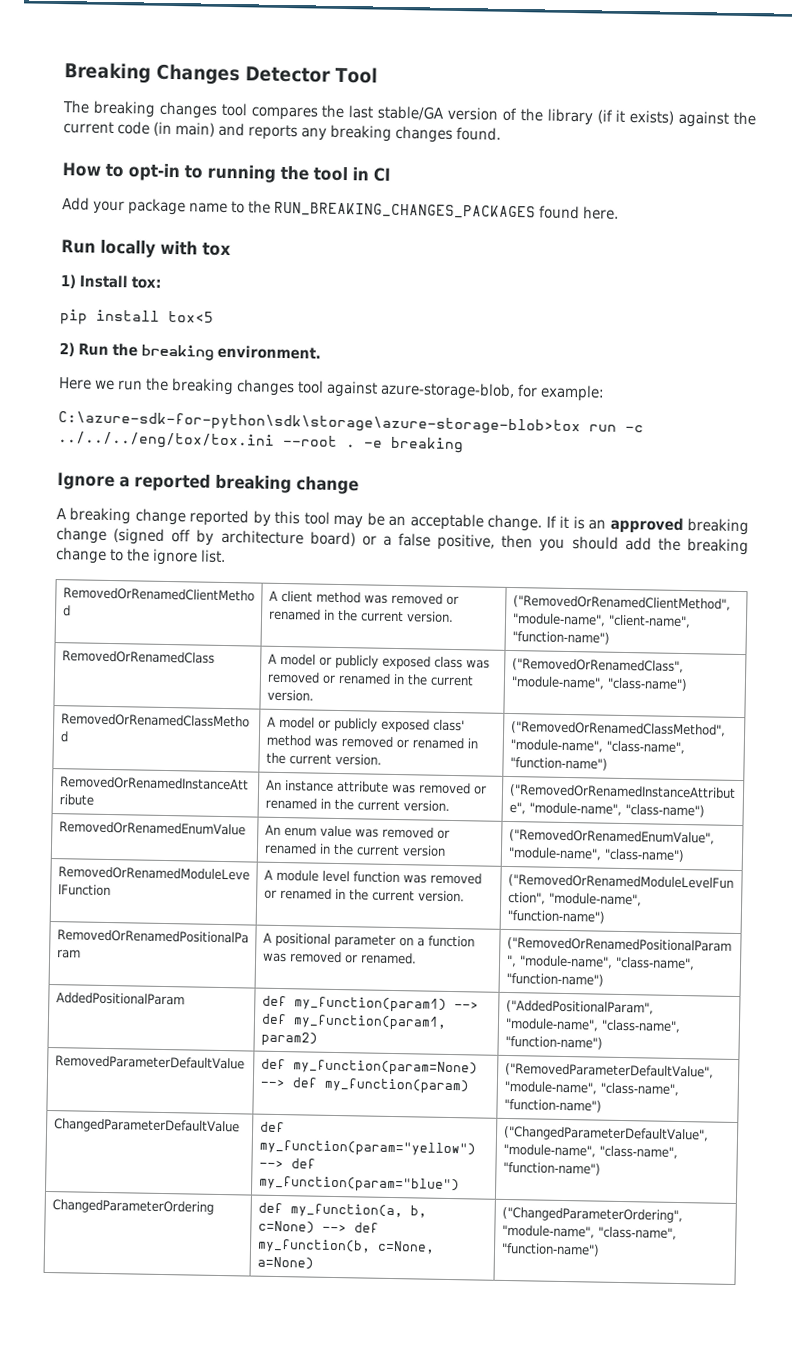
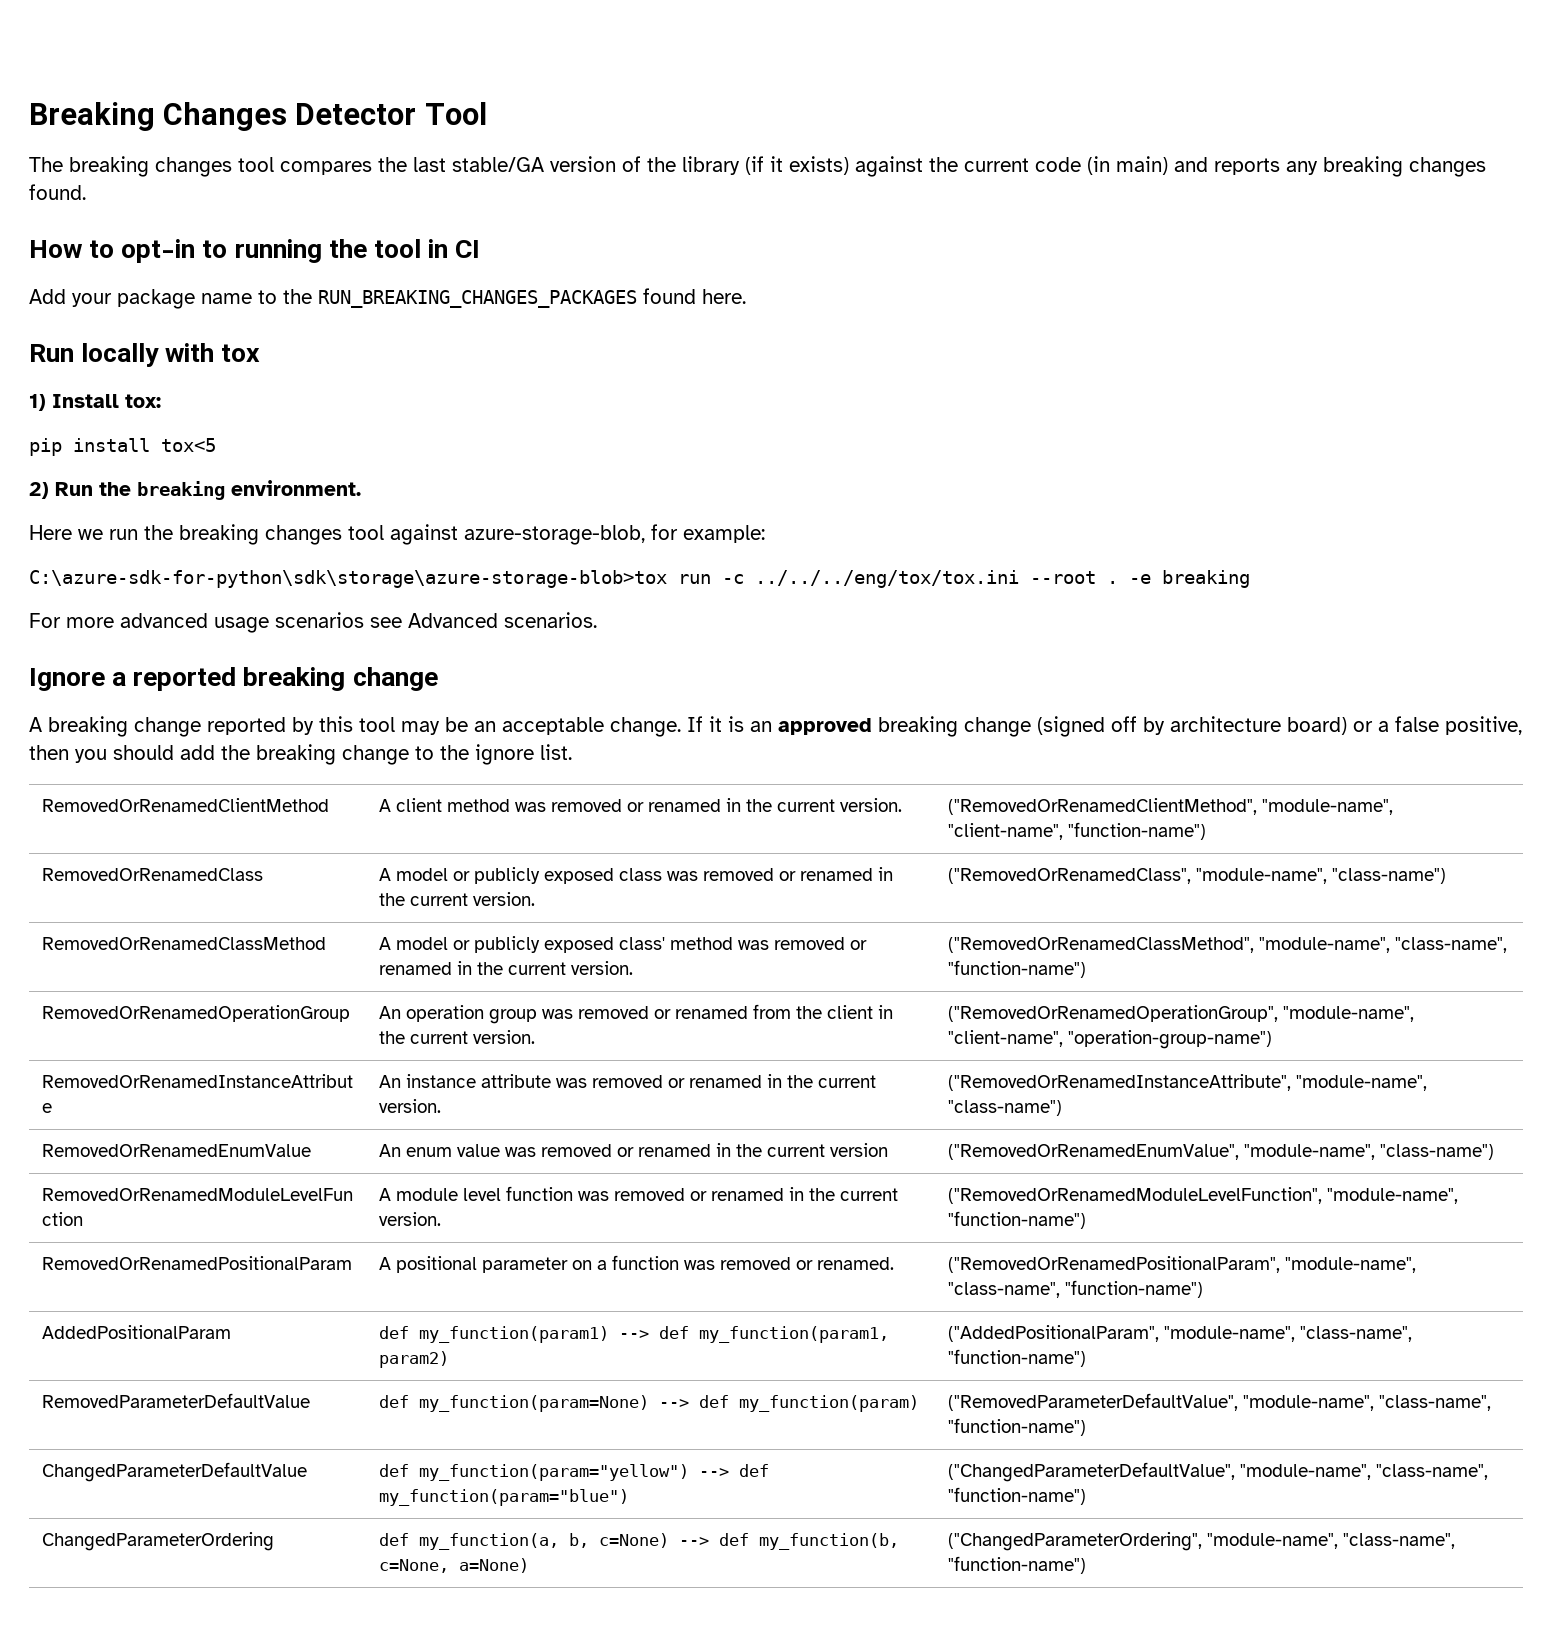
+ For more advanced usage scenarios see Advanced scenarios.
+ RemovedOrRenamedOperationGroup | An operation group was removed or renamed from the client in the current version. | ("RemovedOrRenamedOperationGroup", "module-name", "client-name", "operation-group-name")

